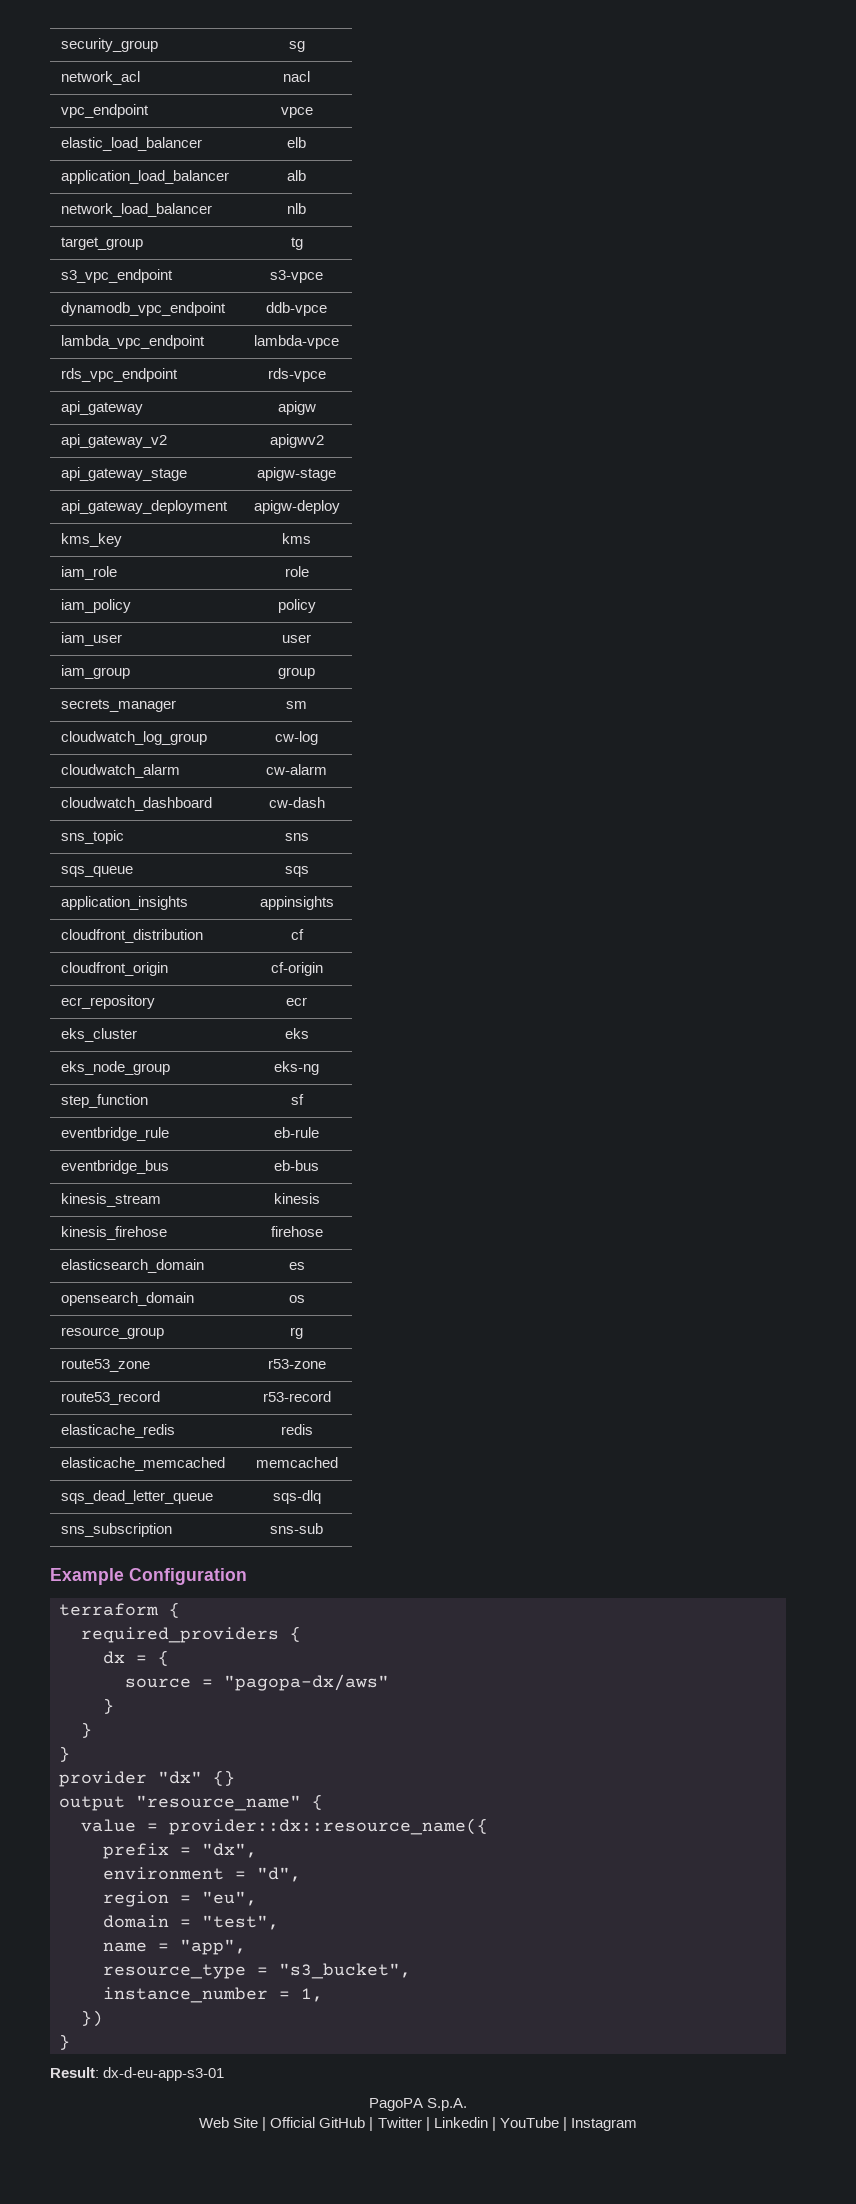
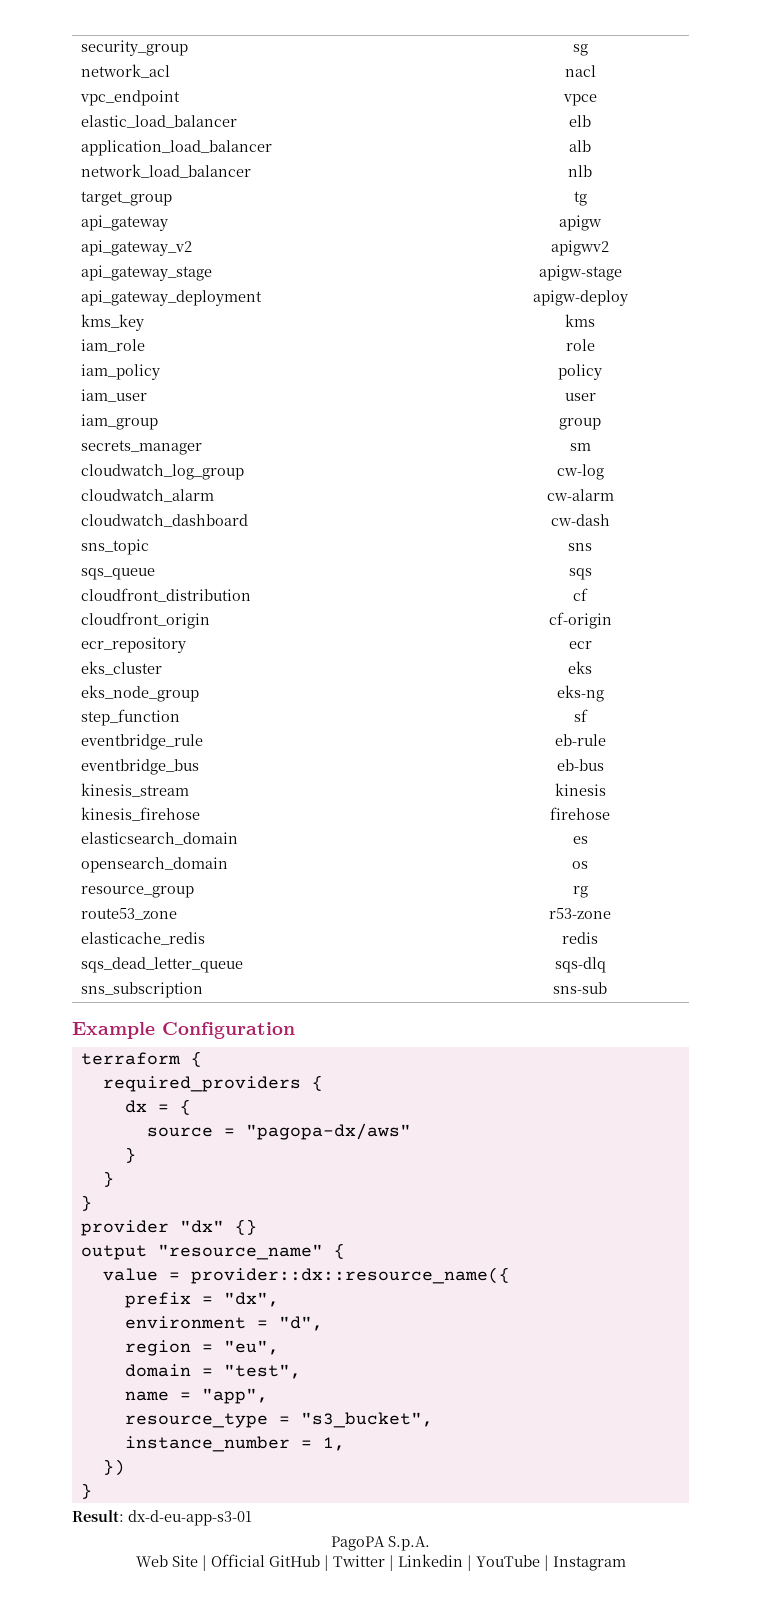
- s3_vpc_endpoint | s3-vpce
- dynamodb_vpc_endpoint | ddb-vpce
- lambda_vpc_endpoint | lambda-vpce
- rds_vpc_endpoint | rds-vpce
- application_insights | appinsights
- route53_record | r53-record
- elasticache_memcached | memcached

